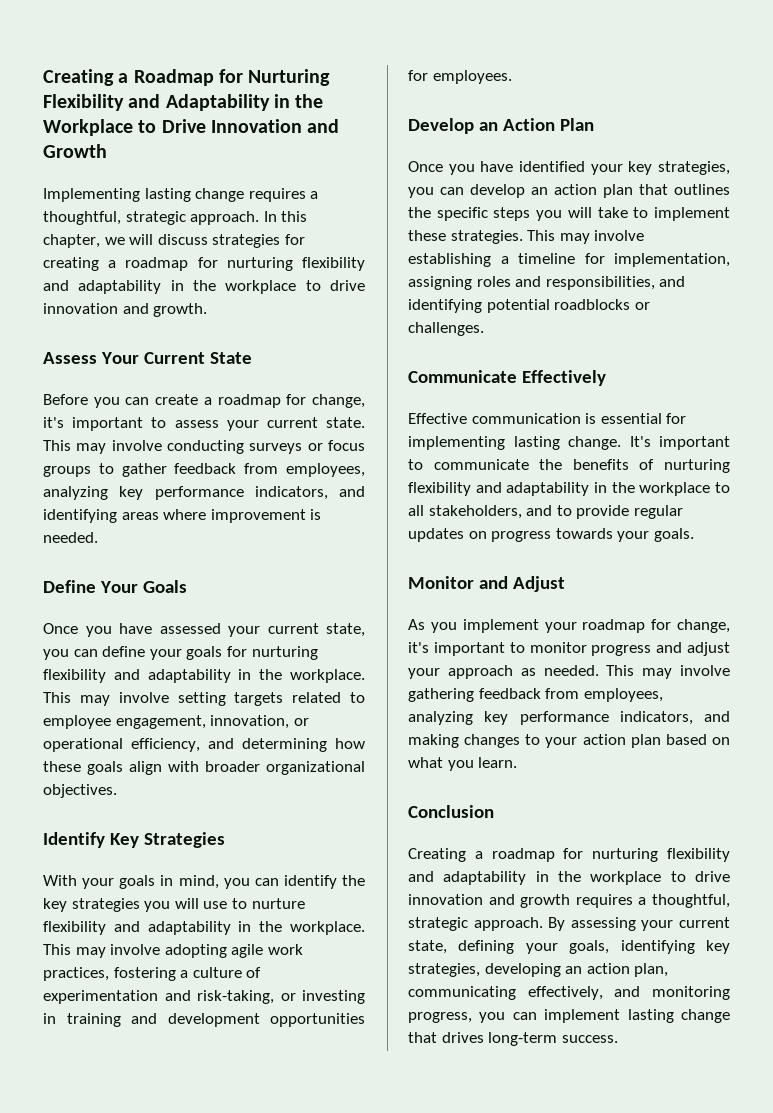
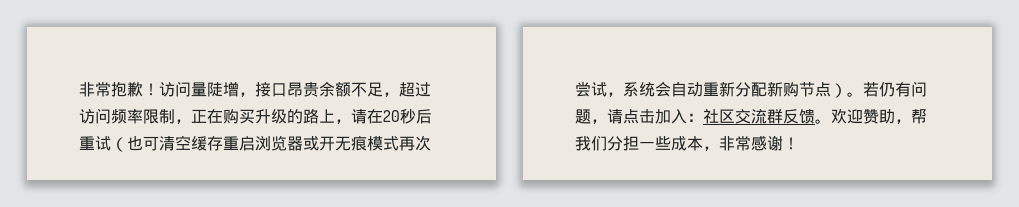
- Creating a Roadmap for Nurturing Flexibility and Adaptability in the Workplace to Drive Innovation and Growth
- Implementing lasting change requires a thoughtful, strategic approach. In this chapter, we will discuss strategies for creating a roadmap for nurturing flexibility and adaptability in the workplace to drive innovation and growth.
- Assess Your Current State
- Before you can create a roadmap for change, it's important to assess your current state. This may involve conducting surveys or focus groups to gather feedback from employees, analyzing key performance indicators, and identifying areas where improvement is needed.
- Define Your Goals
- Once you have assessed your current state, you can define your goals for nurturing flexibility and adaptability in the workplace. This may involve setting targets related to employee engagement, innovation, or operational efficiency, and determining how these goals align with broader organizational objectives.
- Identify Key Strategies
- With your goals in mind, you can identify the key strategies you will use to nurture flexibility and adaptability in the workplace. This may involve adopting agile work practices, fostering a culture of experimentation and risk-taking, or investing in training and development opportunities for employees.
- Develop an Action Plan
- Once you have identified your key strategies, you can develop an action plan that outlines the specific steps you will take to implement these strategies. This may involve establishing a timeline for implementation, assigning roles and responsibilities, and identifying potential roadblocks or challenges.
- Communicate Effectively
- Effective communication is essential for implementing lasting change. It's important to communicate the benefits of nurturing flexibility and adaptability in the workplace to all stakeholders, and to provide regular updates on progress towards your goals.
- Monitor and Adjust
- As you implement your roadmap for change, it's important to monitor progress and adjust your approach as needed. This may involve gathering feedback from employees, analyzing key performance indicators, and making changes to your action plan based on what you learn.
- Conclusion
- Creating a roadmap for nurturing flexibility and adaptability in the workplace to drive innovation and growth requires a thoughtful, strategic approach. By assessing your current state, defining your goals, identifying key strategies, developing an action plan, communicating effectively, and monitoring progress, you can implement lasting change that drives long-term success.
+ 非常抱歉！访问量陡增，接口昂贵余额不足，超过访问频率限制，正在购买升级的路上，请在20秒后重试（也可清空缓存重启浏览器或开无痕模式再次尝试，系统会自动重新分配新购节点）。若仍有问题，请点击加入：社区交流群反馈。欢迎赞助，帮我们分担一些成本，非常感谢！

